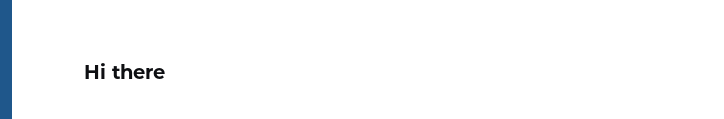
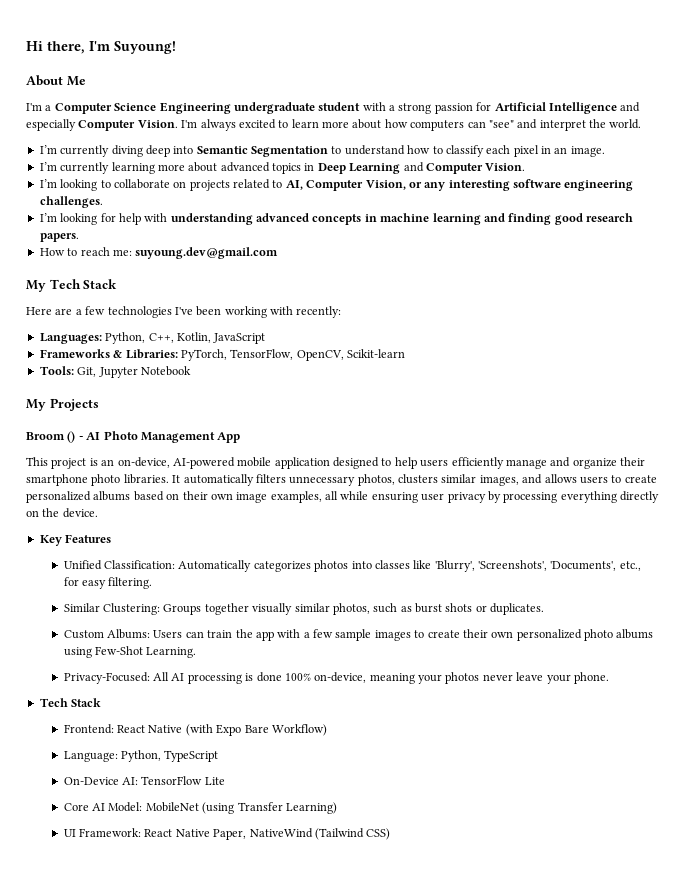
- Hi there
+ Hi there, I'm Suyoung!
+ About Me
+ I'm a Computer Science Engineering undergraduate student with a strong passion for Artificial Intelligence and especially Computer Vision. I'm always excited to learn more about how computers can "see" and interpret the world.
+ I’m currently diving deep into Semantic Segmentation to understand how to classify each pixel in an image.
+ I’m currently learning more about advanced topics in Deep Learning and Computer Vision.
+ I’m looking to collaborate on projects related to AI, Computer Vision, or any interesting software engineering challenges.
+ I’m looking for help with understanding advanced concepts in machine learning and finding good research papers.
+ How to reach me: suyoung.dev@gmail.com
+ My Tech Stack
+ Here are a few technologies I've been working with recently:
+ Languages: Python, C++, Kotlin, JavaScript
+ Frameworks & Libraries: PyTorch, TensorFlow, OpenCV, Scikit-learn
+ Tools: Git, Jupyter Notebook
+ My Projects
+ Broom () - AI Photo Management App
+ This project is an on-device, AI-powered mobile application designed to help users efficiently manage and organize their smartphone photo libraries. It automatically filters unnecessary photos, clusters similar images, and allows users to create personalized albums based on their own image examples, all while ensuring user privacy by processing everything directly on the device.
+ Key Features
+ Unified Classification: Automatically categorizes photos into classes like 'Blurry', 'Screenshots', 'Documents', etc., for easy filtering.
+ Similar Clustering: Groups together visually similar photos, such as burst shots or duplicates.
+ Custom Albums: Users can train the app with a few sample images to create their own personalized photo albums using Few-Shot Learning.
+ Privacy-Focused: All AI processing is done 100% on-device, meaning your photos never leave your phone.
+ Tech Stack
+ Frontend: React Native (with Expo Bare Workflow)
+ Language: Python, TypeScript
+ On-Device AI: TensorFlow Lite
+ Core AI Model: MobileNet (using Transfer Learning)
+ UI Framework: React Native Paper, NativeWind (Tailwind CSS)

